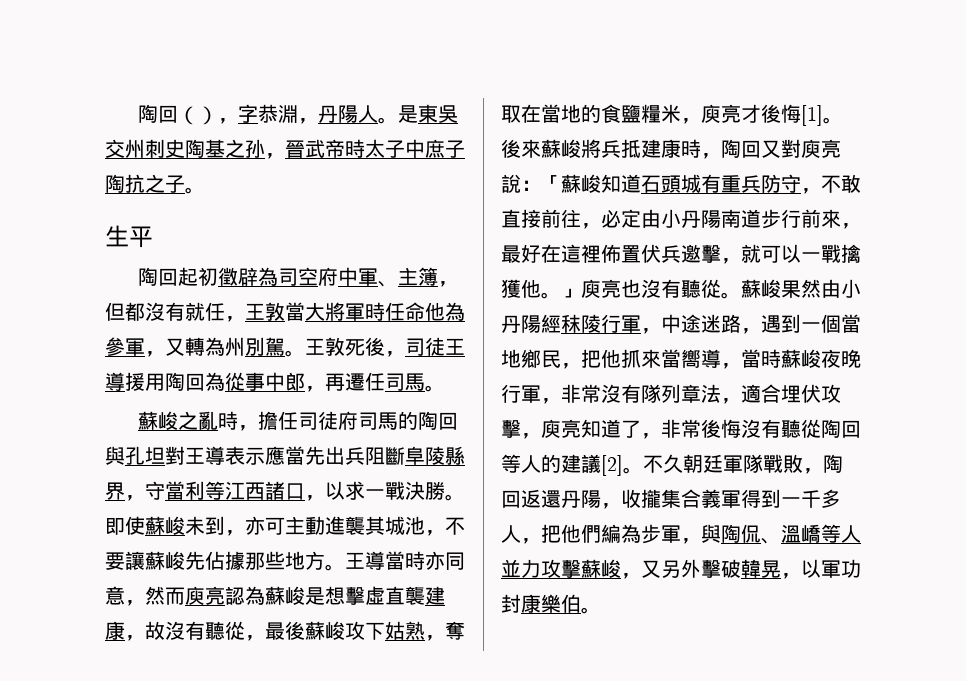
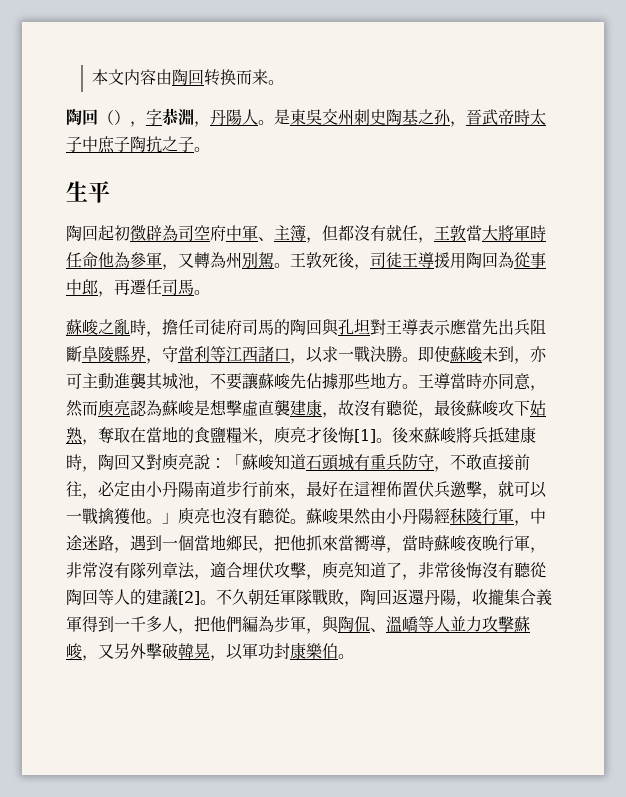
+ 本文内容由陶回转换而来。

